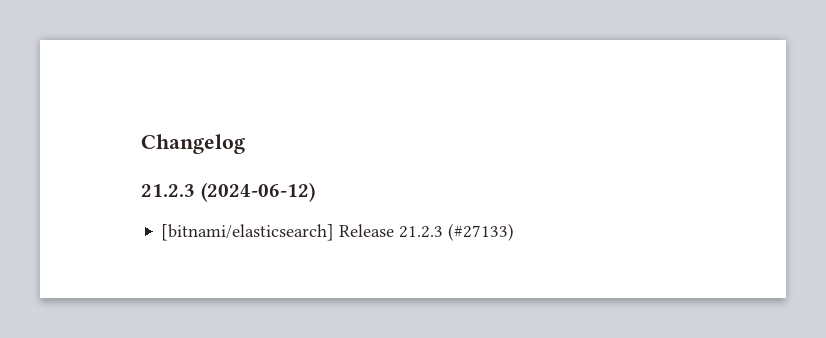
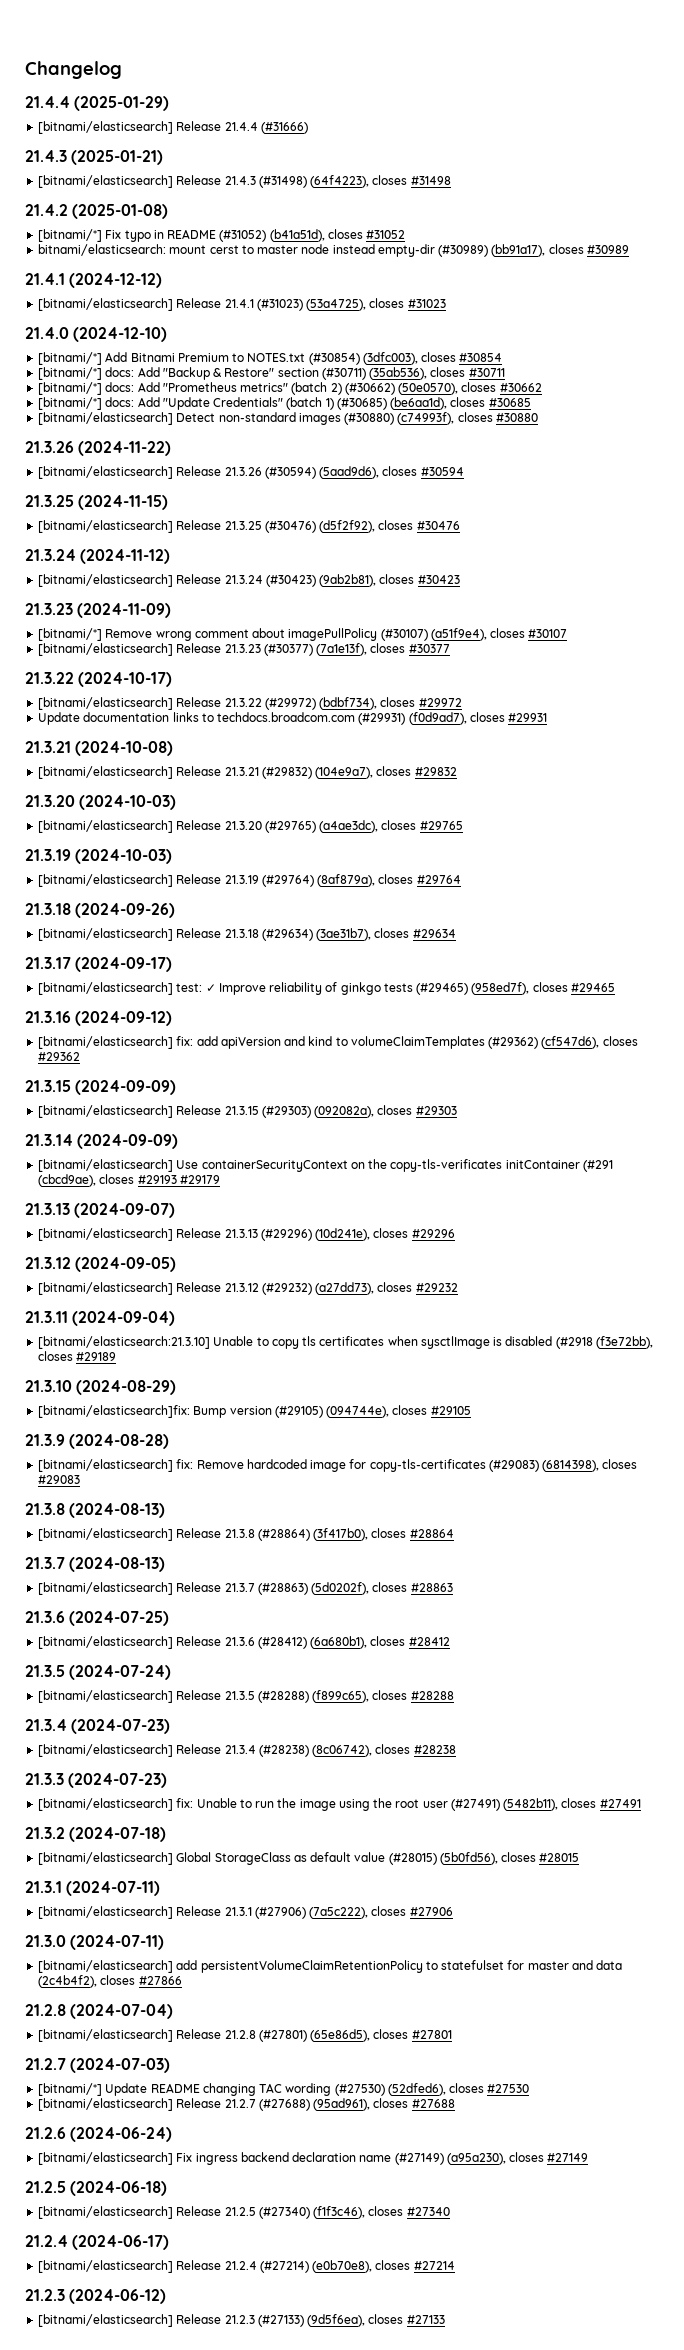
+ 21.4.4 (2025-01-29)
+ [bitnami/elasticsearch] Release 21.4.4 (#31666)
+ 21.4.3 (2025-01-21)
+ [bitnami/elasticsearch] Release 21.4.3 (#31498) (64f4223), closes #31498
+ 21.4.2 (2025-01-08)
+ [bitnami/*] Fix typo in README (#31052) (b41a51d), closes #31052
+ bitnami/elasticsearch: mount cerst to master node instead empty-dir (#30989) (bb91a17), closes #30989
+ 21.4.1 (2024-12-12)
+ [bitnami/elasticsearch] Release 21.4.1 (#31023) (53a4725), closes #31023
+ 21.4.0 (2024-12-10)
+ [bitnami/*] Add Bitnami Premium to NOTES.txt (#30854) (3dfc003), closes #30854
+ [bitnami/*] docs: Add "Backup & Restore" section (#30711) (35ab536), closes #30711
+ [bitnami/*] docs: Add "Prometheus metrics" (batch 2) (#30662) (50e0570), closes #30662
+ [bitnami/*] docs: Add "Update Credentials" (batch 1) (#30685) (be6aa1d), closes #30685
+ [bitnami/elasticsearch] Detect non-standard images (#30880) (c74993f), closes #30880
+ 21.3.26 (2024-11-22)
+ [bitnami/elasticsearch] Release 21.3.26 (#30594) (5aad9d6), closes #30594
+ 21.3.25 (2024-11-15)
+ [bitnami/elasticsearch] Release 21.3.25 (#30476) (d5f2f92), closes #30476
+ 21.3.24 (2024-11-12)
+ [bitnami/elasticsearch] Release 21.3.24 (#30423) (9ab2b81), closes #30423
+ 21.3.23 (2024-11-09)
+ [bitnami/*] Remove wrong comment about imagePullPolicy (#30107) (a51f9e4), closes #30107
+ [bitnami/elasticsearch] Release 21.3.23 (#30377) (7a1e13f), closes #30377
+ 21.3.22 (2024-10-17)
+ [bitnami/elasticsearch] Release 21.3.22 (#29972) (bdbf734), closes #29972
+ Update documentation links to techdocs.broadcom.com (#29931) (f0d9ad7), closes #29931
+ 21.3.21 (2024-10-08)
+ [bitnami/elasticsearch] Release 21.3.21 (#29832) (104e9a7), closes #29832
+ 21.3.20 (2024-10-03)
+ [bitnami/elasticsearch] Release 21.3.20 (#29765) (a4ae3dc), closes #29765
+ 21.3.19 (2024-10-03)
+ [bitnami/elasticsearch] Release 21.3.19 (#29764) (8af879a), closes #29764
+ 21.3.18 (2024-09-26)
+ [bitnami/elasticsearch] Release 21.3.18 (#29634) (3ae31b7), closes #29634
+ 21.3.17 (2024-09-17)
+ [bitnami/elasticsearch] test: ✓ Improve reliability of ginkgo tests (#29465) (958ed7f), closes #29465
+ 21.3.16 (2024-09-12)
+ [bitnami/elasticsearch] fix: add apiVersion and kind to volumeClaimTemplates (#29362) (cf547d6), closes #29362
+ 21.3.15 (2024-09-09)
+ [bitnami/elasticsearch] Release 21.3.15 (#29303) (092082a), closes #29303
+ 21.3.14 (2024-09-09)
+ [bitnami/elasticsearch] Use containerSecurityContext on the copy-tls-verificates initContainer (#291 (cbcd9ae), closes #29193 #29179
+ 21.3.13 (2024-09-07)
+ [bitnami/elasticsearch] Release 21.3.13 (#29296) (10d241e), closes #29296
+ 21.3.12 (2024-09-05)
+ [bitnami/elasticsearch] Release 21.3.12 (#29232) (a27dd73), closes #29232
+ 21.3.11 (2024-09-04)
+ [bitnami/elasticsearch:21.3.10] Unable to copy tls certificates when sysctlImage is disabled (#2918 (f3e72bb), closes #29189
+ 21.3.10 (2024-08-29)
+ [bitnami/elasticsearch]fix: Bump version (#29105) (094744e), closes #29105
+ 21.3.9 (2024-08-28)
+ [bitnami/elasticsearch] fix: Remove hardcoded image for copy-tls-certificates (#29083) (6814398), closes #29083
+ 21.3.8 (2024-08-13)
+ [bitnami/elasticsearch] Release 21.3.8 (#28864) (3f417b0), closes #28864
+ 21.3.7 (2024-08-13)
+ [bitnami/elasticsearch] Release 21.3.7 (#28863) (5d0202f), closes #28863
+ 21.3.6 (2024-07-25)
+ [bitnami/elasticsearch] Release 21.3.6 (#28412) (6a680b1), closes #28412
+ 21.3.5 (2024-07-24)
+ [bitnami/elasticsearch] Release 21.3.5 (#28288) (f899c65), closes #28288
+ 21.3.4 (2024-07-23)
+ [bitnami/elasticsearch] Release 21.3.4 (#28238) (8c06742), closes #28238
+ 21.3.3 (2024-07-23)
+ [bitnami/elasticsearch] fix: Unable to run the image using the root user (#27491) (5482b11), closes #27491
+ 21.3.2 (2024-07-18)
+ [bitnami/elasticsearch] Global StorageClass as default value (#28015) (5b0fd56), closes #28015
+ 21.3.1 (2024-07-11)
+ [bitnami/elasticsearch] Release 21.3.1 (#27906) (7a5c222), closes #27906
+ 21.3.0 (2024-07-11)
+ [bitnami/elasticsearch] add persistentVolumeClaimRetentionPolicy to statefulset for master and data (2c4b4f2), closes #27866
+ 21.2.8 (2024-07-04)
+ [bitnami/elasticsearch] Release 21.2.8 (#27801) (65e86d5), closes #27801
+ 21.2.7 (2024-07-03)
+ [bitnami/*] Update README changing TAC wording (#27530) (52dfed6), closes #27530
+ [bitnami/elasticsearch] Release 21.2.7 (#27688) (95ad961), closes #27688
+ 21.2.6 (2024-06-24)
+ [bitnami/elasticsearch] Fix ingress backend declaration name (#27149) (a95a230), closes #27149
+ 21.2.5 (2024-06-18)
+ [bitnami/elasticsearch] Release 21.2.5 (#27340) (f1f3c46), closes #27340
+ 21.2.4 (2024-06-17)
+ [bitnami/elasticsearch] Release 21.2.4 (#27214) (e0b70e8), closes #27214
- [bitnami/elasticsearch] Release 21.2.3 (#27133)
+ [bitnami/elasticsearch] Release 21.2.3 (#27133) (9d5f6ea), closes #27133

